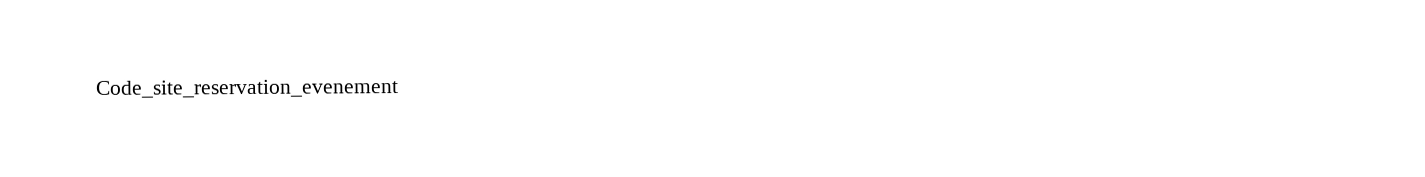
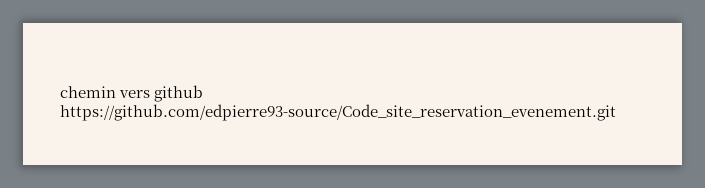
- Code_site_reservation_evenement
+ chemin vers github https://github.com/edpierre93-source/Code_site_reservation_evenement.git

